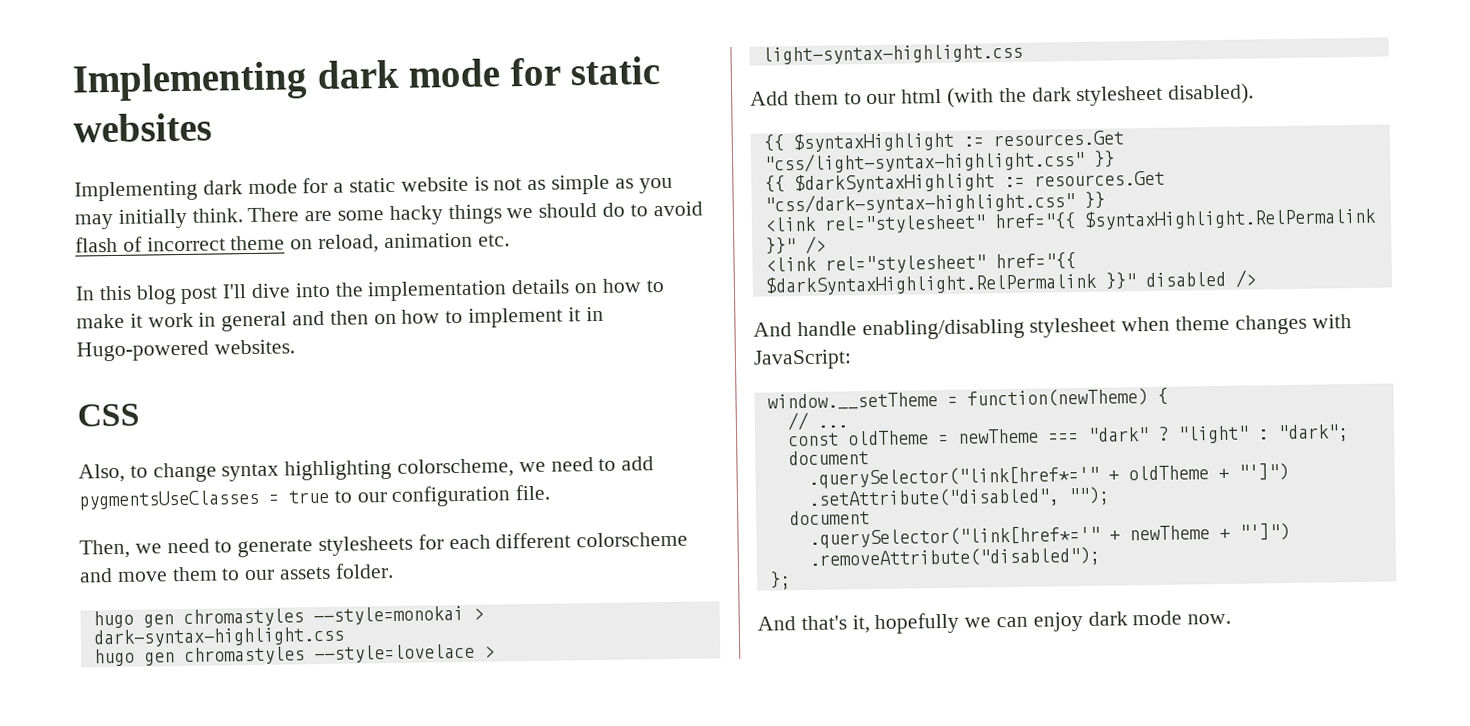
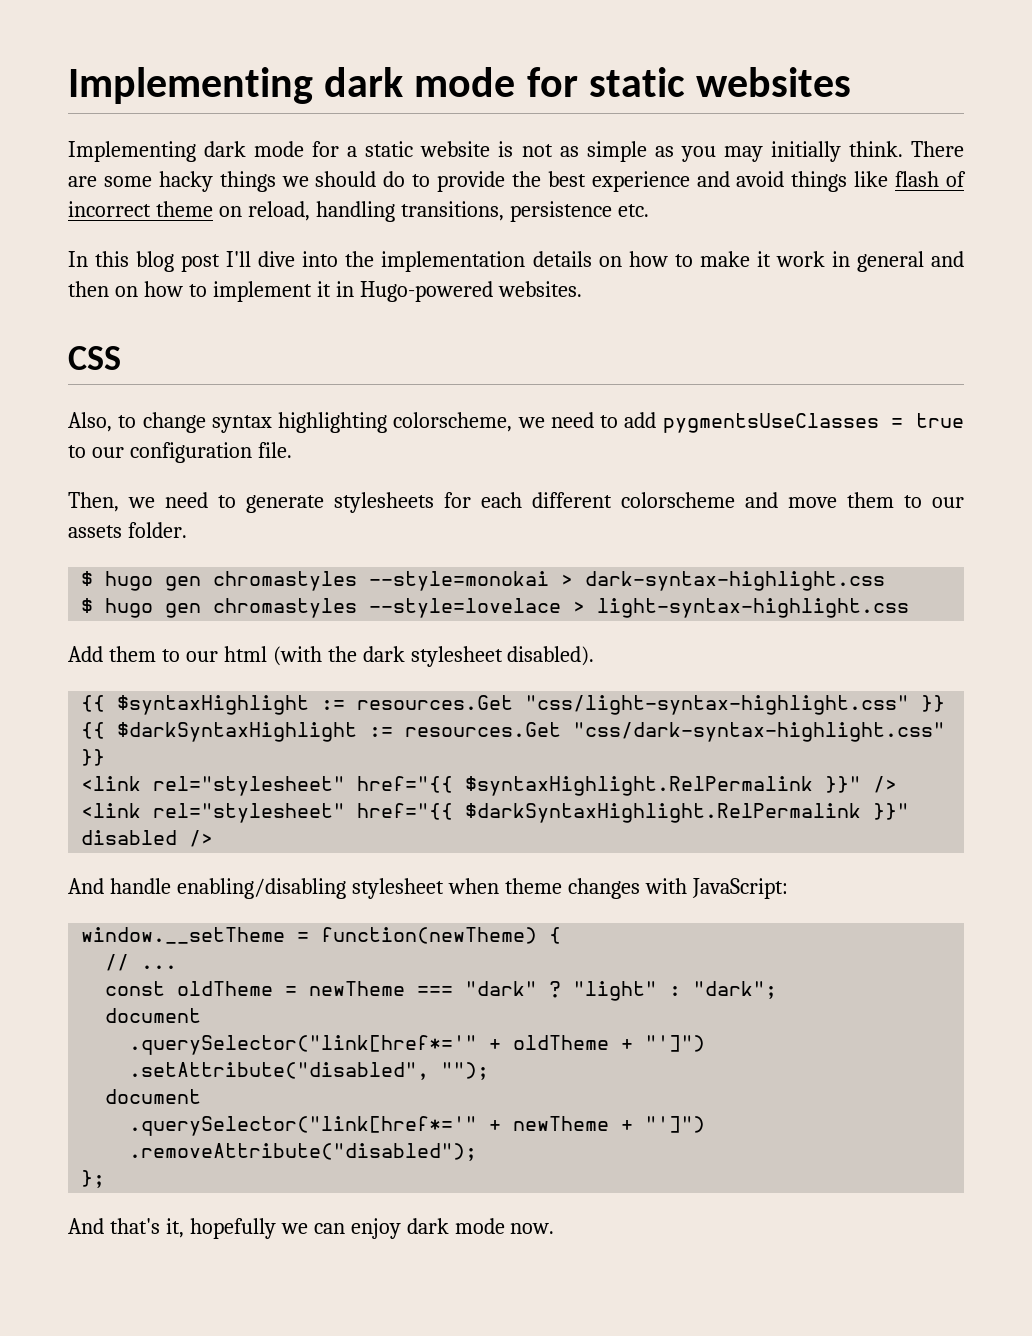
- There are some hacky things we should do to avoid flash of incorrect theme on reload, animation etc.
+ There are some hacky things we should do to provide the best experience and avoid things like flash of incorrect theme on reload, handling transitions, persistence etc.
- hugo gen chromastyles --style=monokai > dark-syntax-highlight.css
+ $ hugo gen chromastyles --style=monokai > dark-syntax-highlight.css
- hugo gen chromastyles --style=lovelace > light-syntax-highlight.css
+ $ hugo gen chromastyles --style=lovelace > light-syntax-highlight.css

